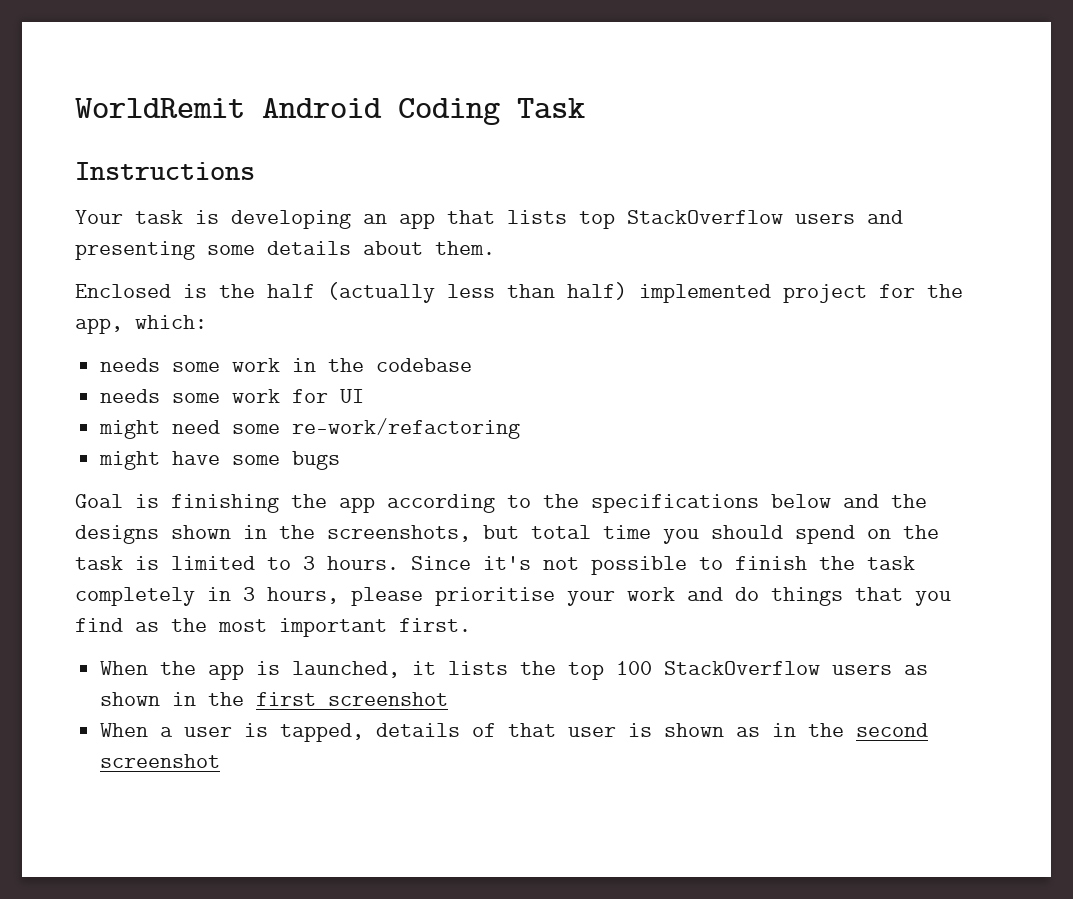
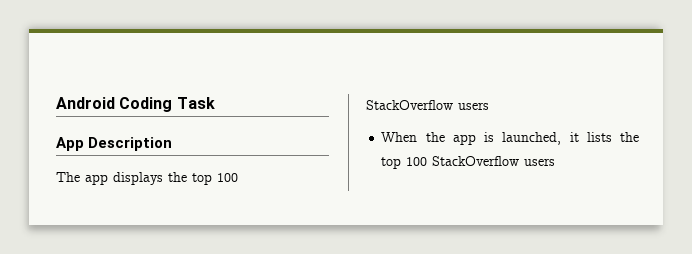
- WorldRemit Android Coding Task
+ Android Coding Task
- Instructions
- Your task is developing an app that lists top StackOverflow users and presenting some details about them.
- Enclosed is the half (actually less than half) implemented project for the app, which:
- needs some work in the codebase
- needs some work for UI
- might need some re-work/refactoring
- might have some bugs
- Goal is finishing the app according to the specifications below and the designs shown in the screenshots, but total time you should spend on the task is limited to 3 hours. Since it's not possible to finish the task completely in 3 hours, please prioritise your work and do things that you find as the most important first.
+ App Description
+ The app displays the top 100 StackOverflow users
- When the app is launched, it lists the top 100 StackOverflow users as shown in the first screenshot
- When a user is tapped, details of that user is shown as in the second screenshot
+ When the app is launched, it lists the top 100 StackOverflow users

